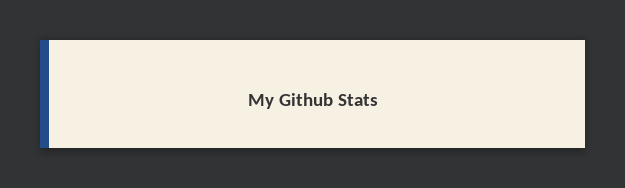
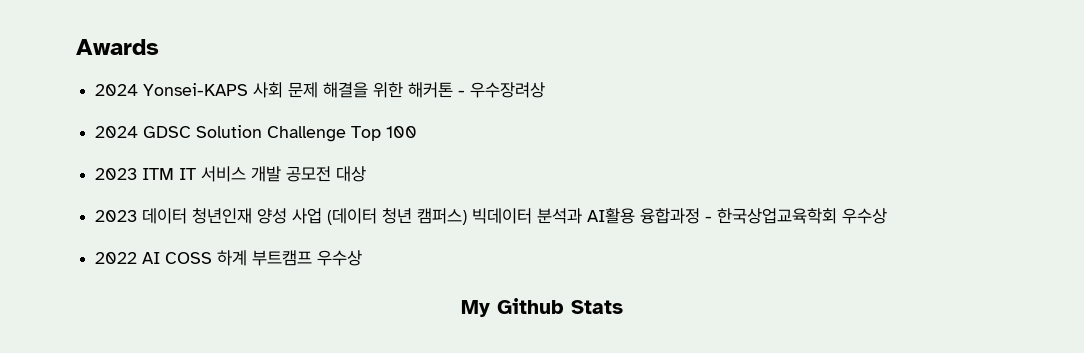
+ Awards
+ 2024 Yonsei-KAPS 사회 문제 해결을 위한 해커톤 - 우수장려상
+ 2024 GDSC Solution Challenge Top 100
+ 2023 ITM IT 서비스 개발 공모전 대상
+ 2023 데이터 청년인재 양성 사업 (데이터 청년 캠퍼스) 빅데이터 분석과 AI활용 융합과정 - 한국상업교육학회 우수상
+ 2022 AI COSS 하계 부트캠프 우수상

